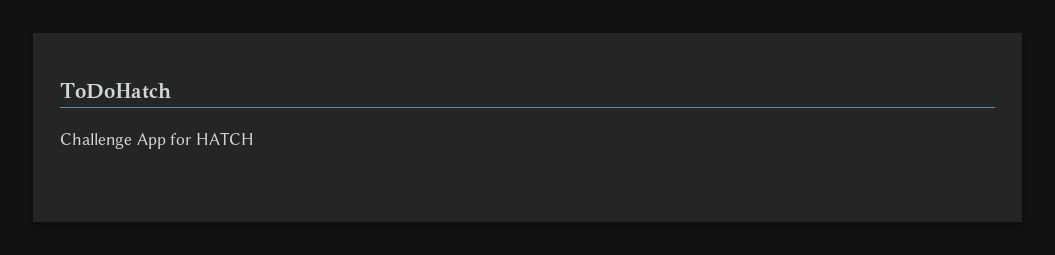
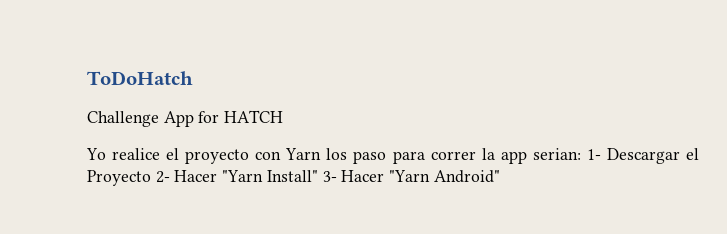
+ Yo realice el proyecto con Yarn los paso para correr la app serian: 1- Descargar el Proyecto 2- Hacer "Yarn Install" 3- Hacer "Yarn Android"

